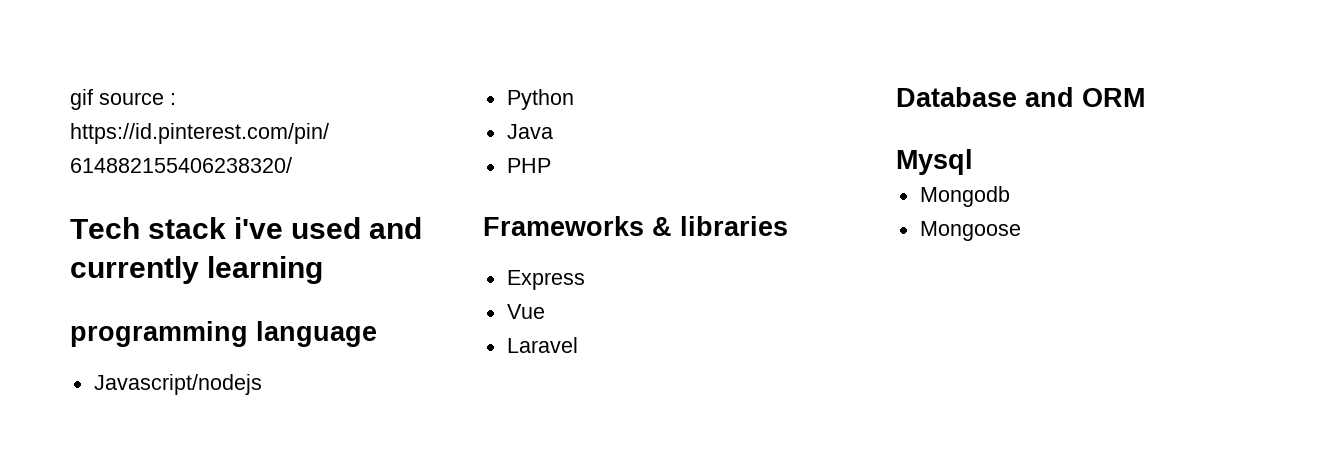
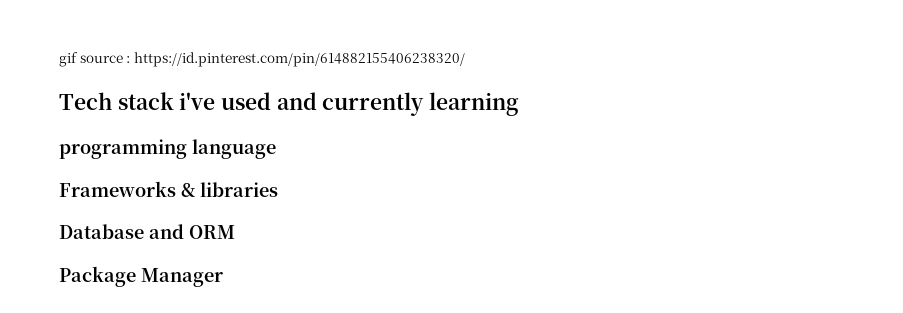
- Javascript/nodejs
- Python
- Java
- PHP
- Express
- Vue
- Laravel
- Mysql
- Mongodb
- Mongoose
+ Package Manager

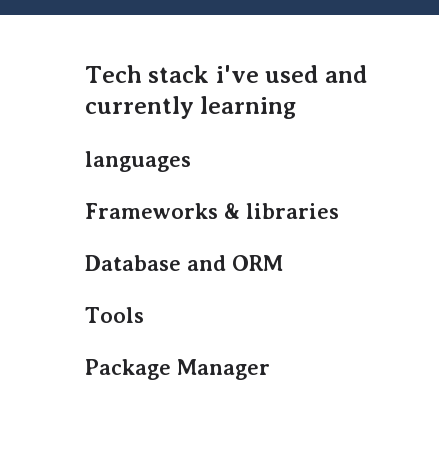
- gif source : https://id.pinterest.com/pin/614882155406238320/
- programming language
+ languages
+ Tools

